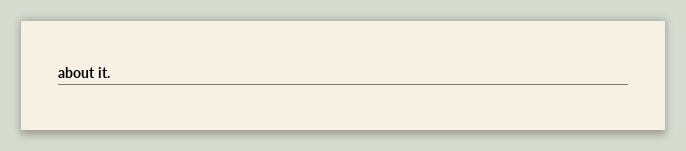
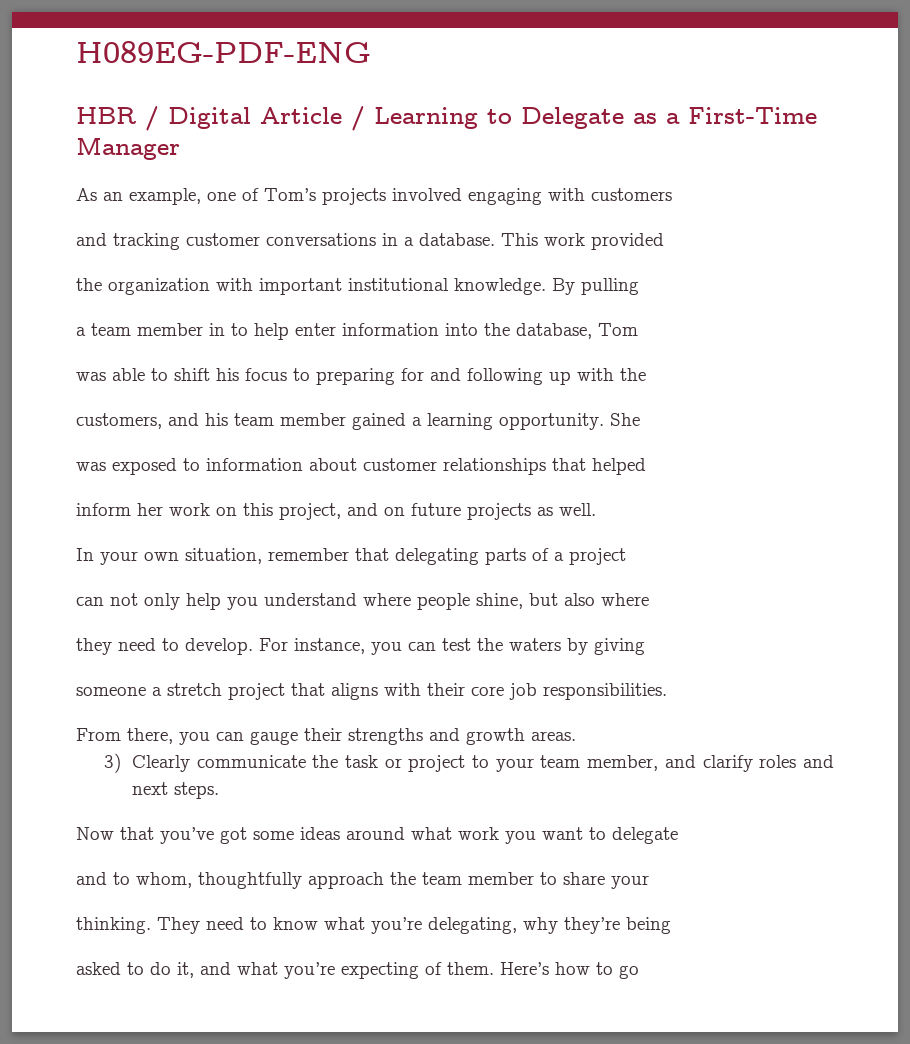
- about it.
+ H089EG-PDF-ENG
+ HBR / Digital Article / Learning to Delegate as a First-Time Manager
+ As an example, one of Tom’s projects involved engaging with customers
+ and tracking customer conversations in a database. This work provided
+ the organization with important institutional knowledge. By pulling
+ a team member in to help enter information into the database, Tom
+ was able to shift his focus to preparing for and following up with the
+ customers, and his team member gained a learning opportunity. She
+ was exposed to information about customer relationships that helped
+ inform her work on this project, and on future projects as well.
+ In your own situation, remember that delegating parts of a project
+ can not only help you understand where people shine, but also where
+ they need to develop. For instance, you can test the waters by giving
+ someone a stretch project that aligns with their core job responsibilities.
+ From there, you can gauge their strengths and growth areas.
+ 3) Clearly communicate the task or project to your team member, and clarify roles and next steps.
+ Now that you’ve got some ideas around what work you want to delegate
+ and to whom, thoughtfully approach the team member to share your
+ thinking. They need to know what you’re delegating, why they’re being
+ asked to do it, and what you’re expecting of them. Here’s how to go

